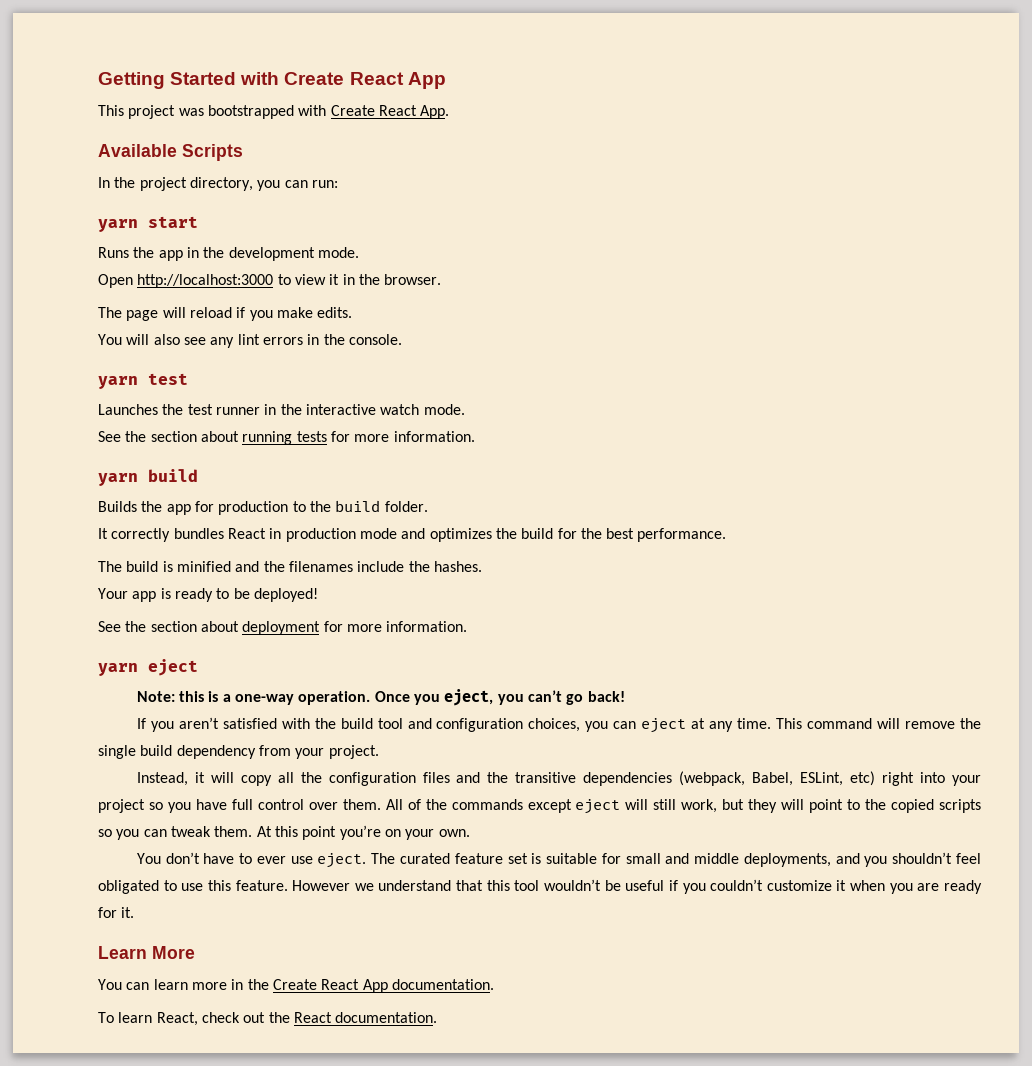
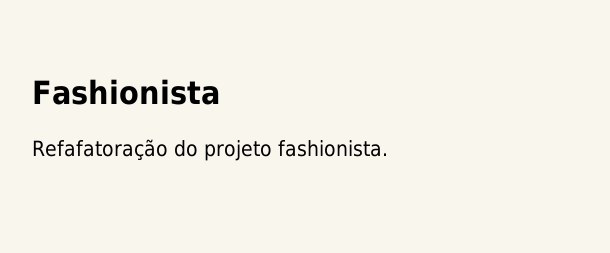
- Getting Started with Create React App
- This project was bootstrapped with Create React App.
- Available Scripts
- In the project directory, you can run:
- yarn start
- Runs the app in the development mode.
- Open http://localhost:3000 to view it in the browser.
- The page will reload if you make edits.
- You will also see any lint errors in the console.
- yarn test
- Launches the test runner in the interactive watch mode.
- See the section about running tests for more information.
- yarn build
- Builds the app for production to the build folder.
- It correctly bundles React in production mode and optimizes the build for the best performance.
- The build is minified and the filenames include the hashes.
- Your app is ready to be deployed!
- See the section about deployment for more information.
- yarn eject
- Note: this is a one-way operation. Once you eject, you can’t go back!
- If you aren’t satisfied with the build tool and configuration choices, you can eject at any time. This command will remove the single build dependency from your project.
- Instead, it will copy all the configuration files and the transitive dependencies (webpack, Babel, ESLint, etc) right into your project so you have full control over them. All of the commands except eject will still work, but they will point to the copied scripts so you can tweak them. At this point you’re on your own.
- You don’t have to ever use eject. The curated feature set is suitable for small and middle deployments, and you shouldn’t feel obligated to use this feature. However we understand that this tool wouldn’t be useful if you couldn’t customize it when you are ready for it.
- Learn More
- You can learn more in the Create React App documentation.
- To learn React, check out the React documentation.
+ Fashionista
+ Refafatoração do projeto fashionista.

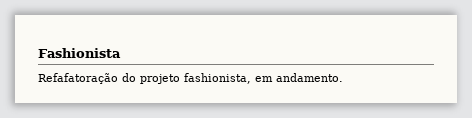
- Refafatoração do projeto fashionista.
+ Refafatoração do projeto fashionista, em andamento.

